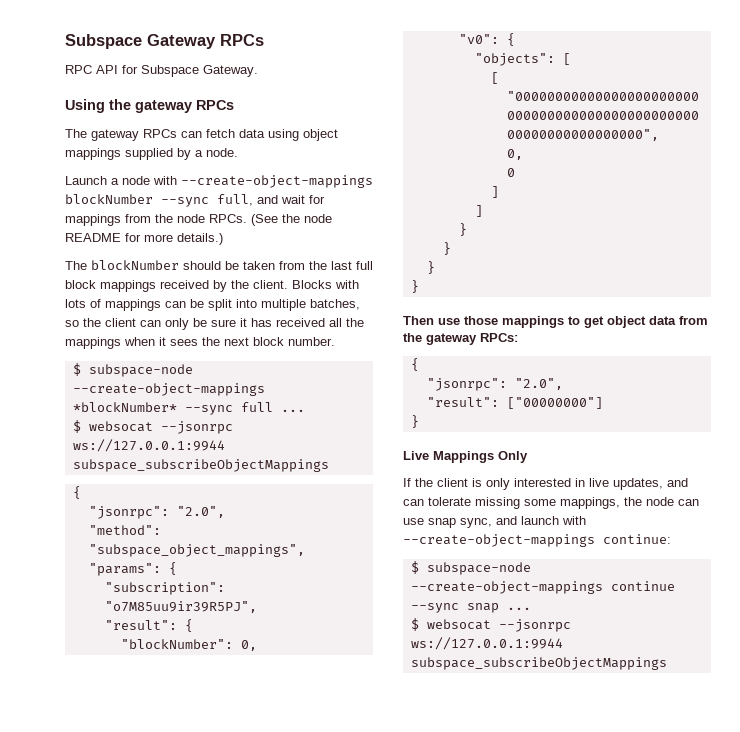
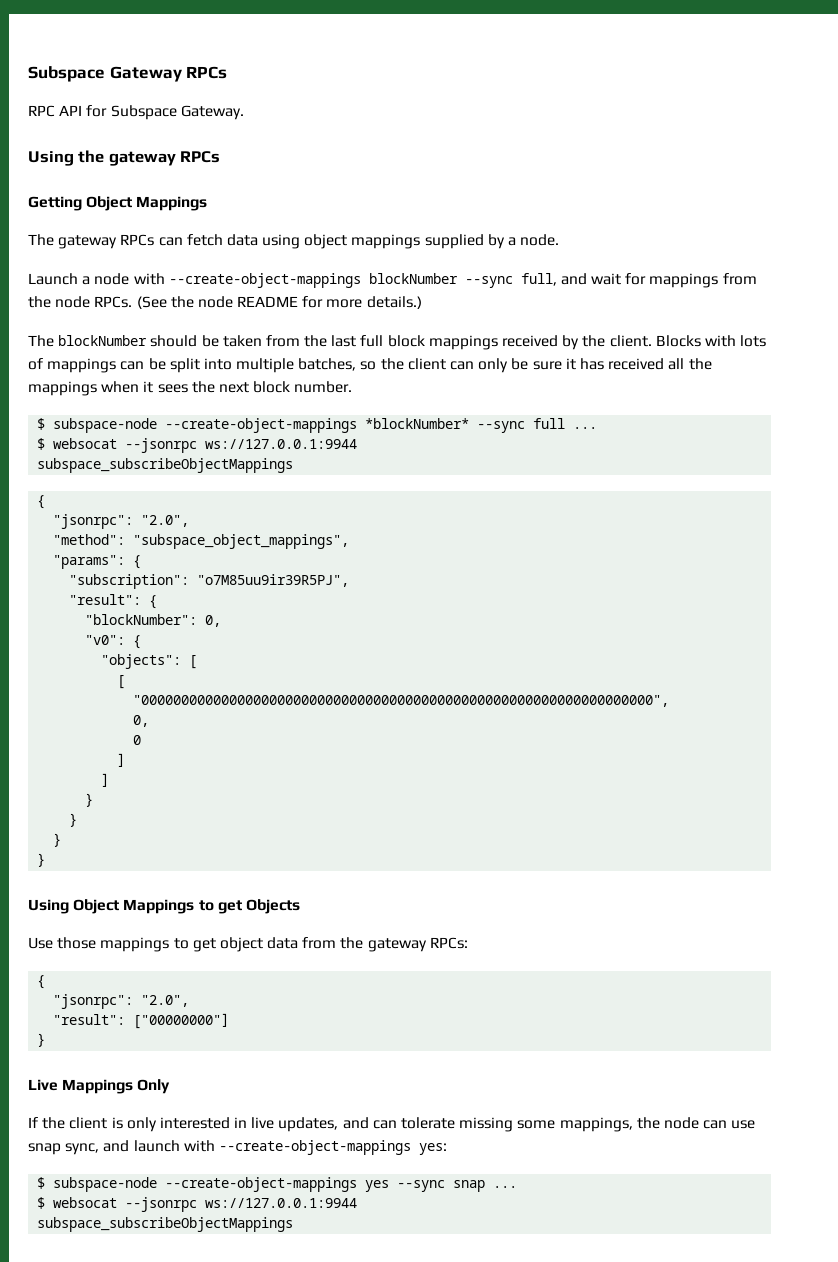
+ Getting Object Mappings
- Then use those mappings to get object data from the gateway RPCs:
+ Using Object Mappings to get Objects
+ Use those mappings to get object data from the gateway RPCs:
- If the client is only interested in live updates, and can tolerate missing some mappings, the node can use snap sync, and launch with --create-object-mappings continue:
- $ subspace-node --create-object-mappings continue --sync snap ...
+ If the client is only interested in live updates, and can tolerate missing some mappings, the node can use snap sync, and launch with --create-object-mappings yes:
+ $ subspace-node --create-object-mappings yes --sync snap ...

